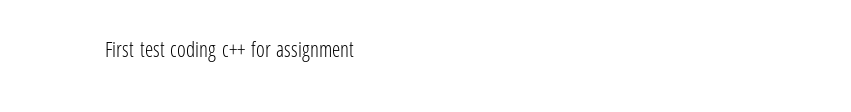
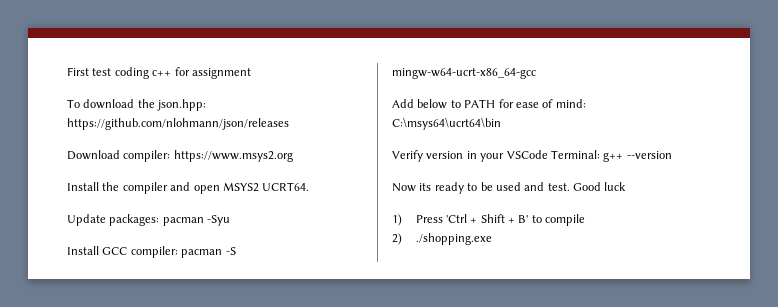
+ To download the json.hpp: https://github.com/nlohmann/json/releases
+ Download compiler: https://www.msys2.org
+ Install the compiler and open MSYS2 UCRT64.
+ Update packages: pacman -Syu
+ Install GCC compiler: pacman -S mingw-w64-ucrt-x86_64-gcc
+ Add below to PATH for ease of mind: C:\msys64\ucrt64\bin
+ Verify version in your VSCode Terminal: g++ --version
+ Now its ready to be used and test. Good luck
+ 1) Press 'Ctrl + Shift + B' to compile
+ 2) ./shopping.exe

